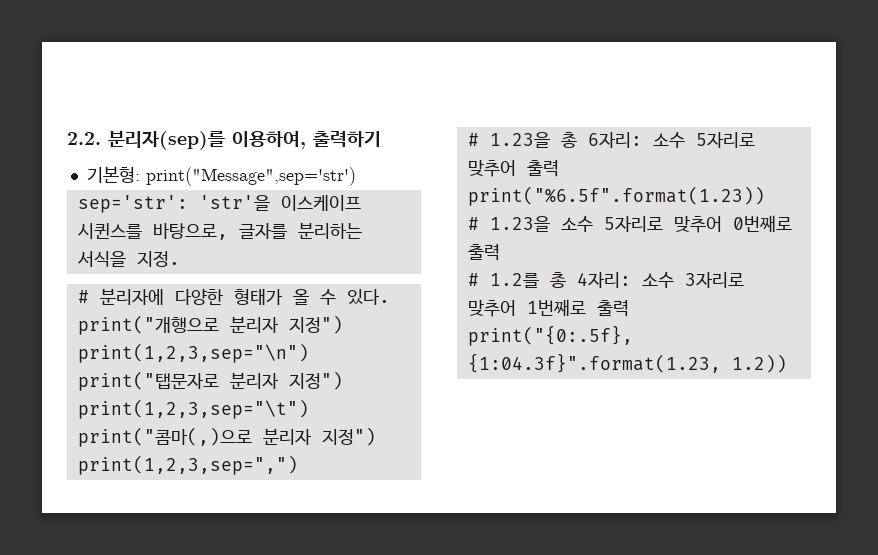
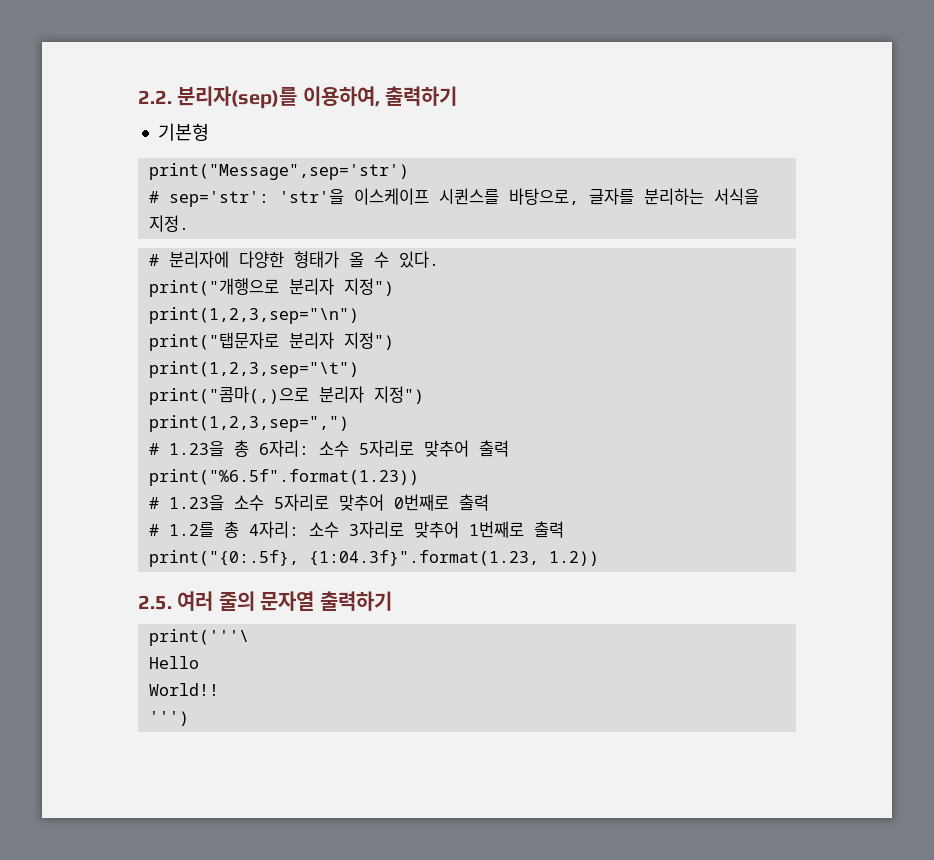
- 기본형: print("Message",sep='str')
+ 기본형
+ print("Message",sep='str')
- sep='str': 'str'을 이스케이프 시퀸스를 바탕으로, 글자를 분리하는 서식을 지정.
+ # sep='str': 'str'을 이스케이프 시퀸스를 바탕으로, 글자를 분리하는 서식을 지정.
+ 2.5. 여러 줄의 문자열 출력하기
+ print('''\
+ Hello
+ World!!
+ ''')

